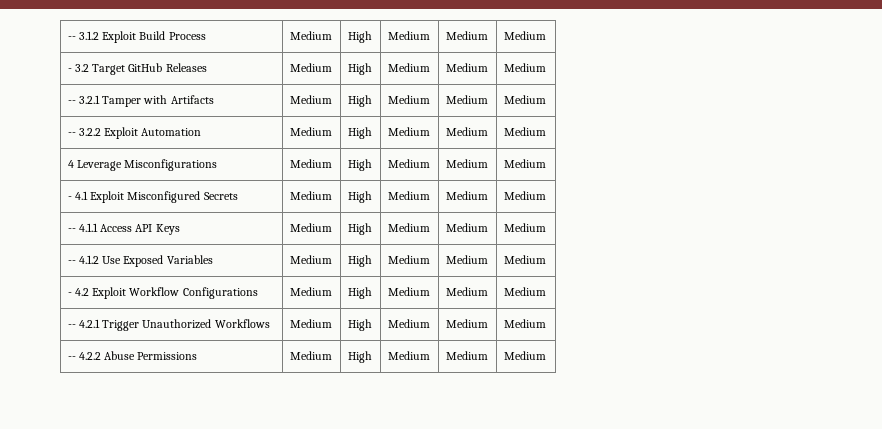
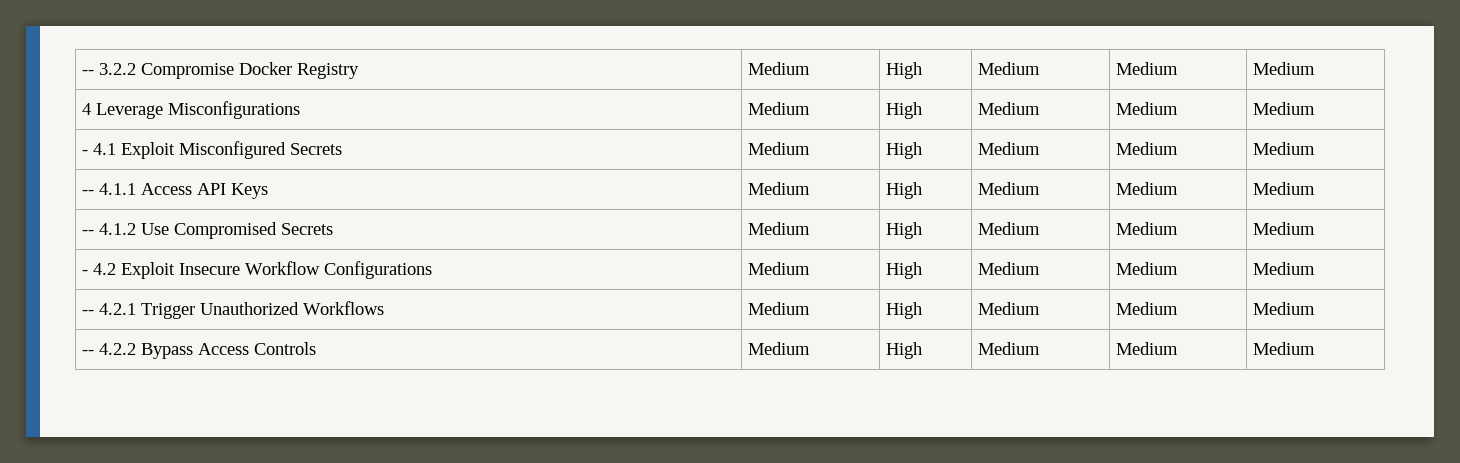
- -- 3.1.2 Exploit Build Process | Medium | High | Medium | Medium | Medium
- - 3.2 Target GitHub Releases | Medium | High | Medium | Medium | Medium
- -- 3.2.1 Tamper with Artifacts | Medium | High | Medium | Medium | Medium
- -- 3.2.2 Exploit Automation | Medium | High | Medium | Medium | Medium
+ -- 3.2.2 Compromise Docker Registry | Medium | High | Medium | Medium | Medium
- -- 4.1.2 Use Exposed Variables | Medium | High | Medium | Medium | Medium
+ -- 4.1.2 Use Compromised Secrets | Medium | High | Medium | Medium | Medium
- - 4.2 Exploit Workflow Configurations | Medium | High | Medium | Medium | Medium
+ - 4.2 Exploit Insecure Workflow Configurations | Medium | High | Medium | Medium | Medium
- -- 4.2.2 Abuse Permissions | Medium | High | Medium | Medium | Medium
+ -- 4.2.2 Bypass Access Controls | Medium | High | Medium | Medium | Medium

